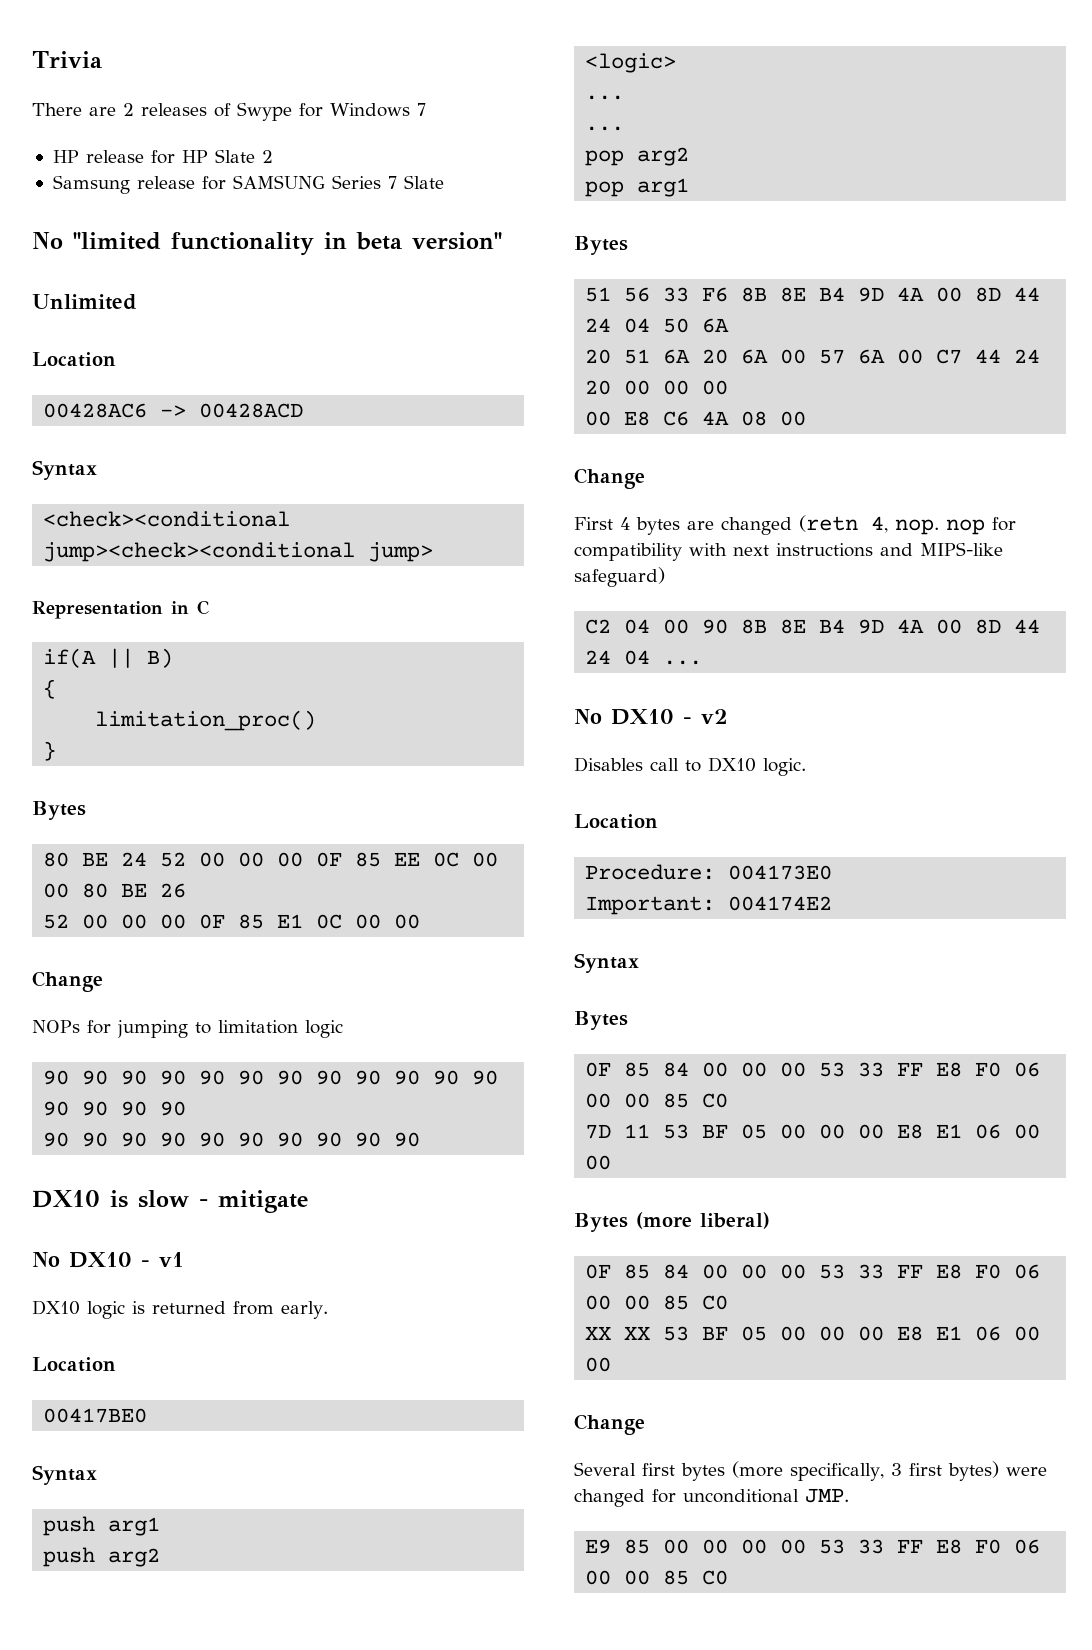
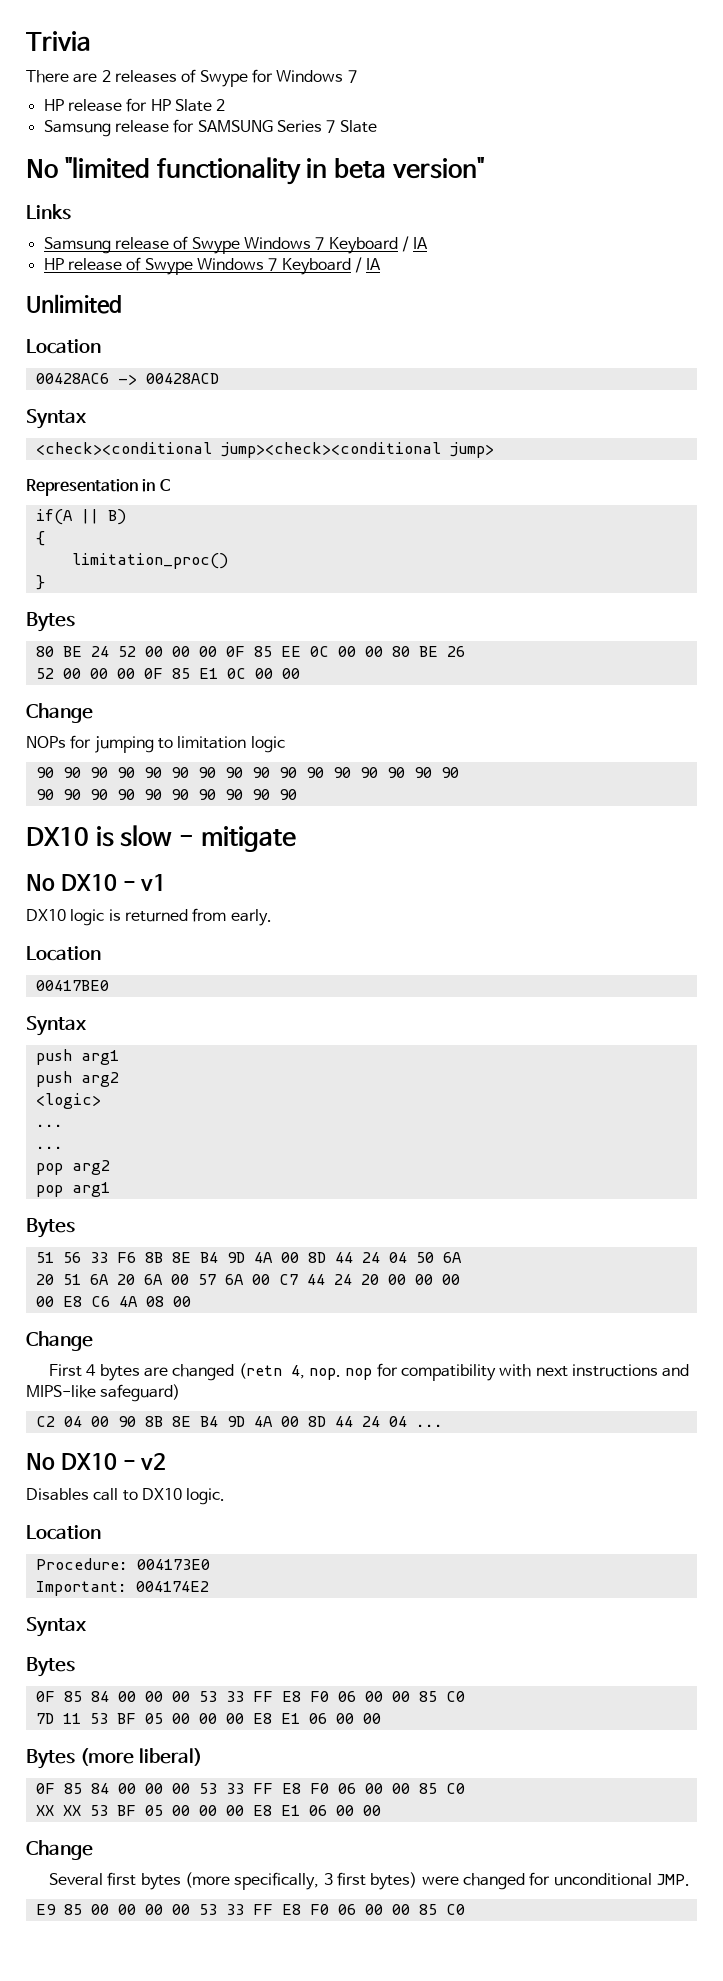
+ Links
+ Samsung release of Swype Windows 7 Keyboard / IA
+ HP release of Swype Windows 7 Keyboard / IA

